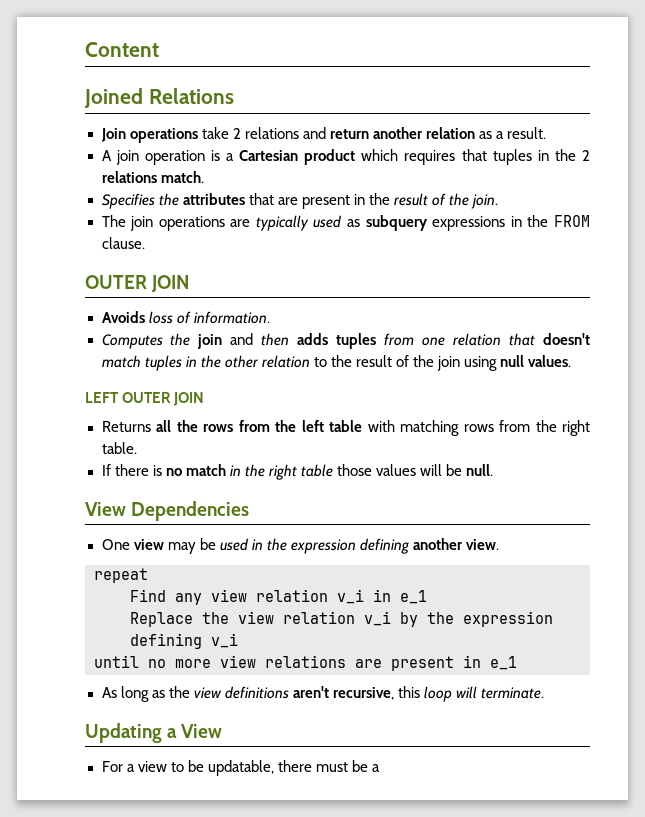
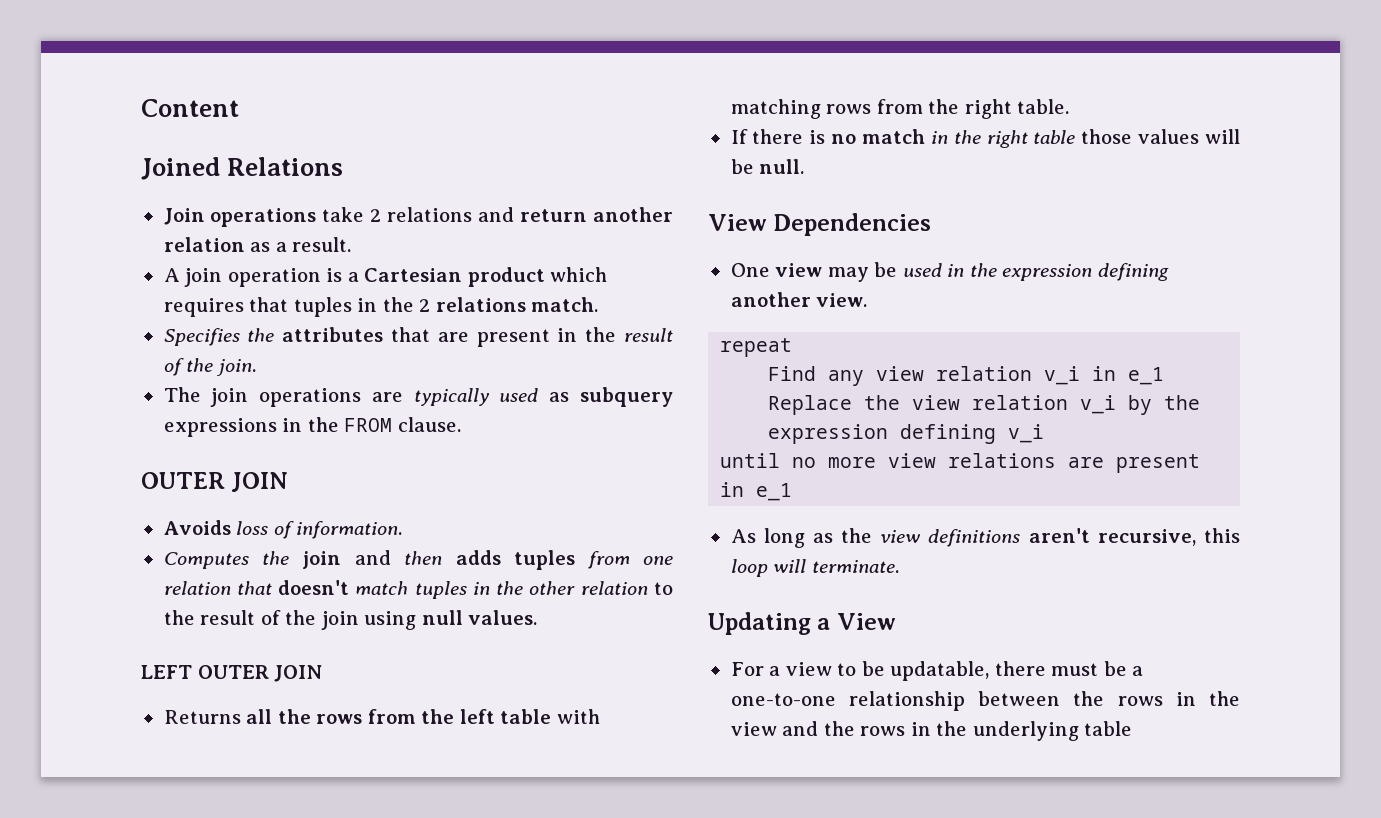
- For a view to be updatable, there must be a
+ For a view to be updatable, there must be a one-to-one relationship between the rows in the view and the rows in the underlying table

